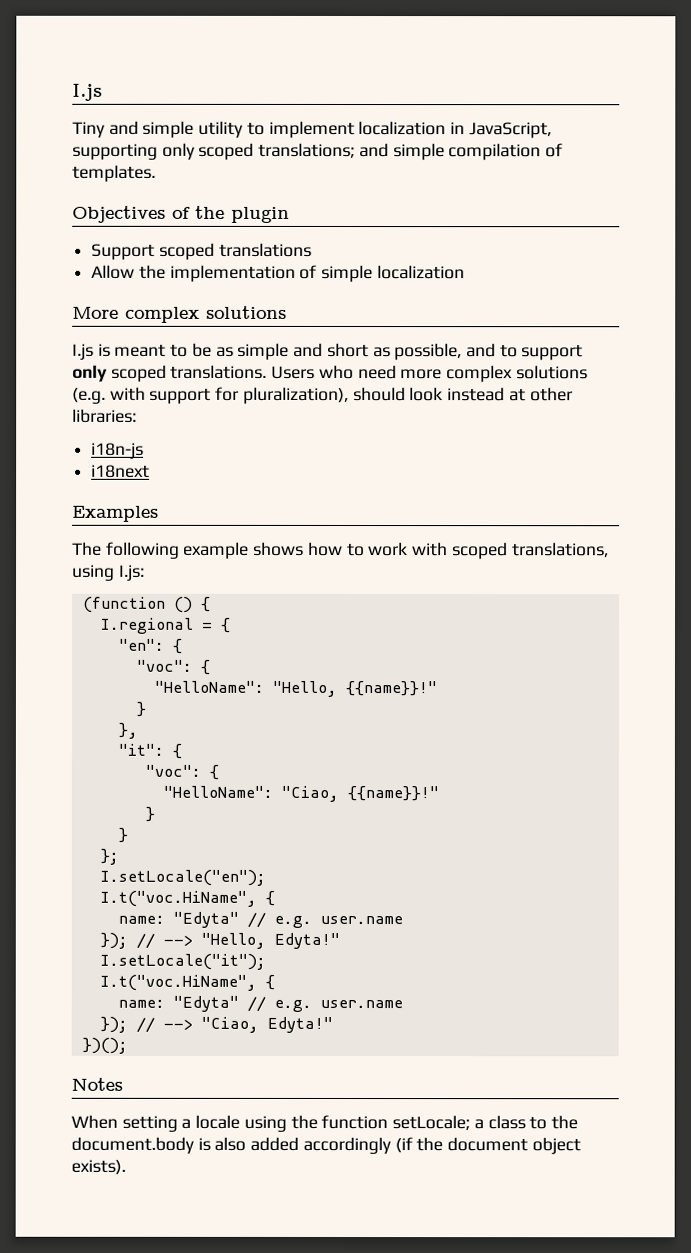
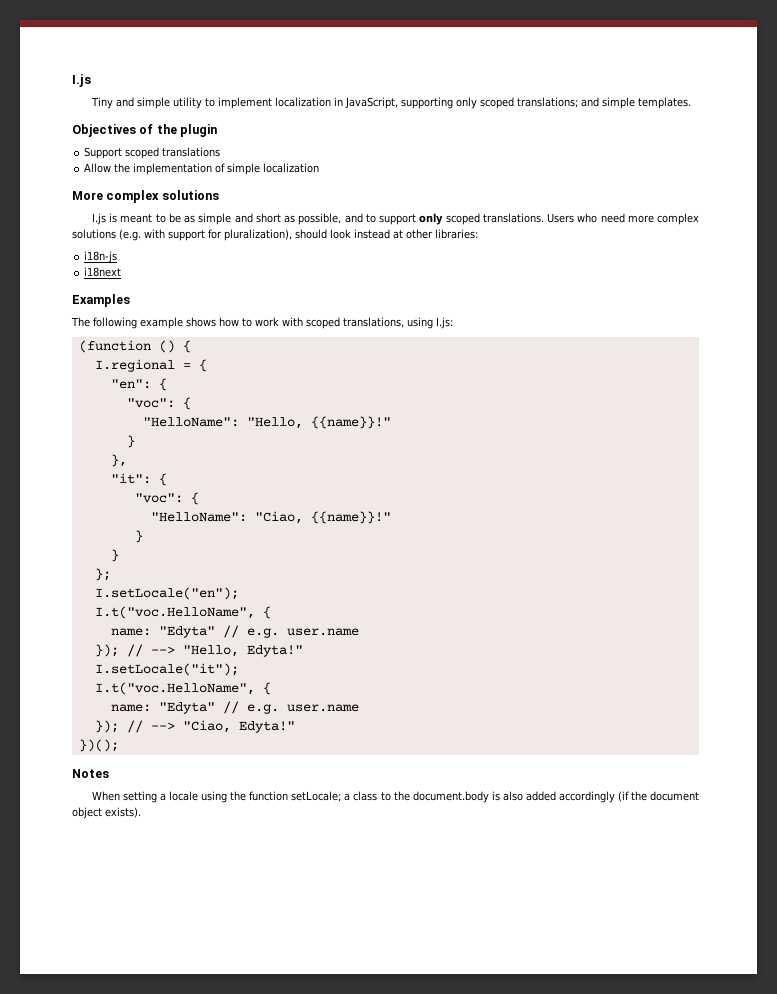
- Tiny and simple utility to implement localization in JavaScript, supporting only scoped translations; and simple compilation of templates.
+ Tiny and simple utility to implement localization in JavaScript, supporting only scoped translations; and simple templates.
  I.setLocale("en");
- I.t("voc.HiName", {
+ I.t("voc.HelloName", {
  I.setLocale("it");
- I.t("voc.HiName", {
+ I.t("voc.HelloName", {

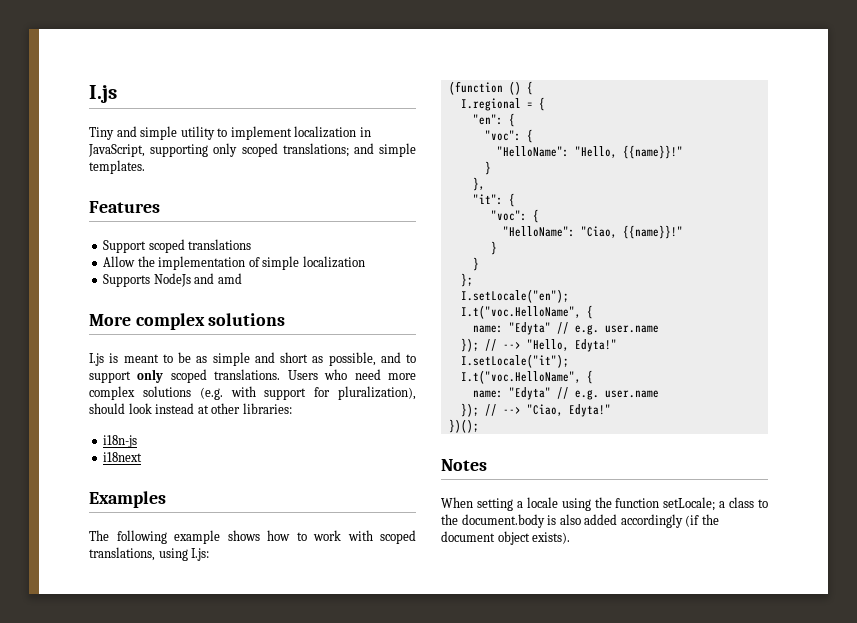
- Objectives of the plugin
+ Features
+ Supports NodeJs and amd

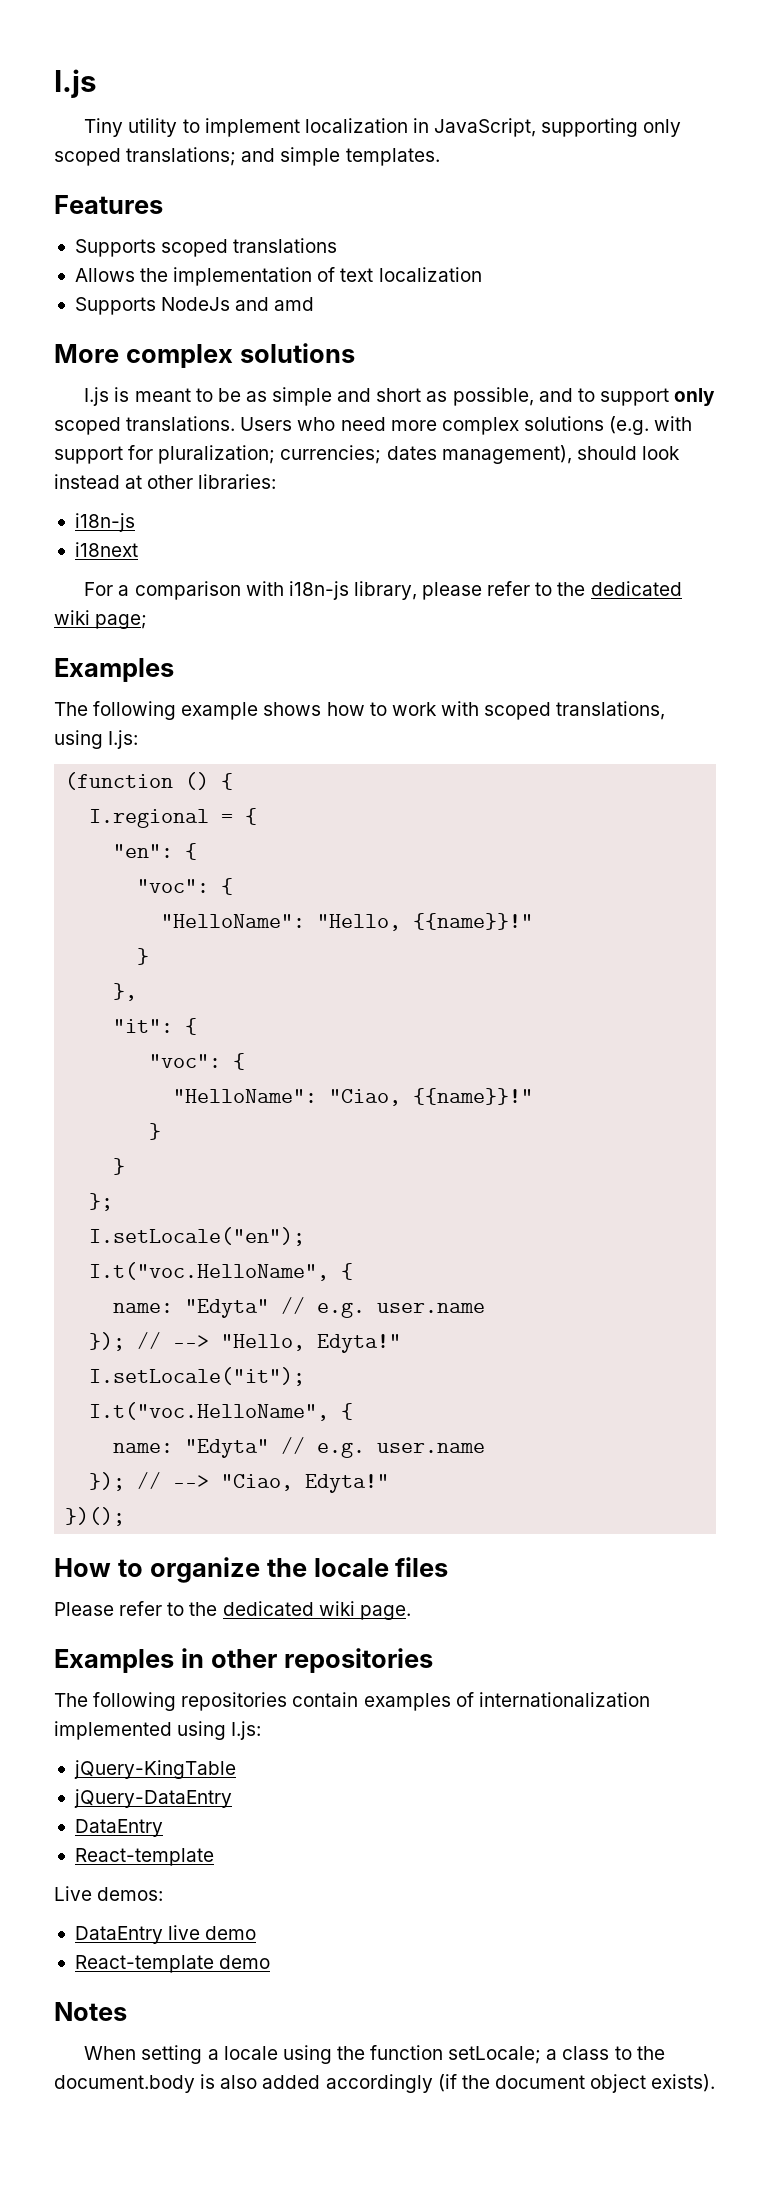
- Tiny and simple utility to implement localization in JavaScript, supporting only scoped translations; and simple templates.
+ Tiny utility to implement localization in JavaScript, supporting only scoped translations; and simple templates.
- Support scoped translations
+ Supports scoped translations
- Allow the implementation of simple localization
+ Allows the implementation of text localization
- Users who need more complex solutions (e.g. with support for pluralization), should look instead at other libraries:
+ Users who need more complex solutions (e.g. with support for pluralization; currencies; dates management), should look instead at other libraries:
+ For a comparison with i18n-js library, please refer to the dedicated wiki page;
+ How to organize the locale files
+ Please refer to the dedicated wiki page.
+ Examples in other repositories
+ The following repositories contain examples of internationalization implemented using I.js:
+ jQuery-KingTable
+ jQuery-DataEntry
+ DataEntry
+ React-template
+ Live demos:
+ DataEntry live demo
+ React-template demo

